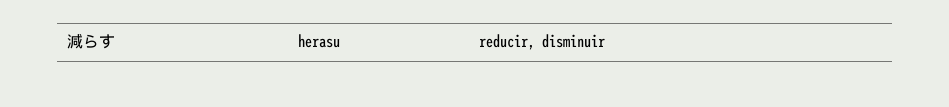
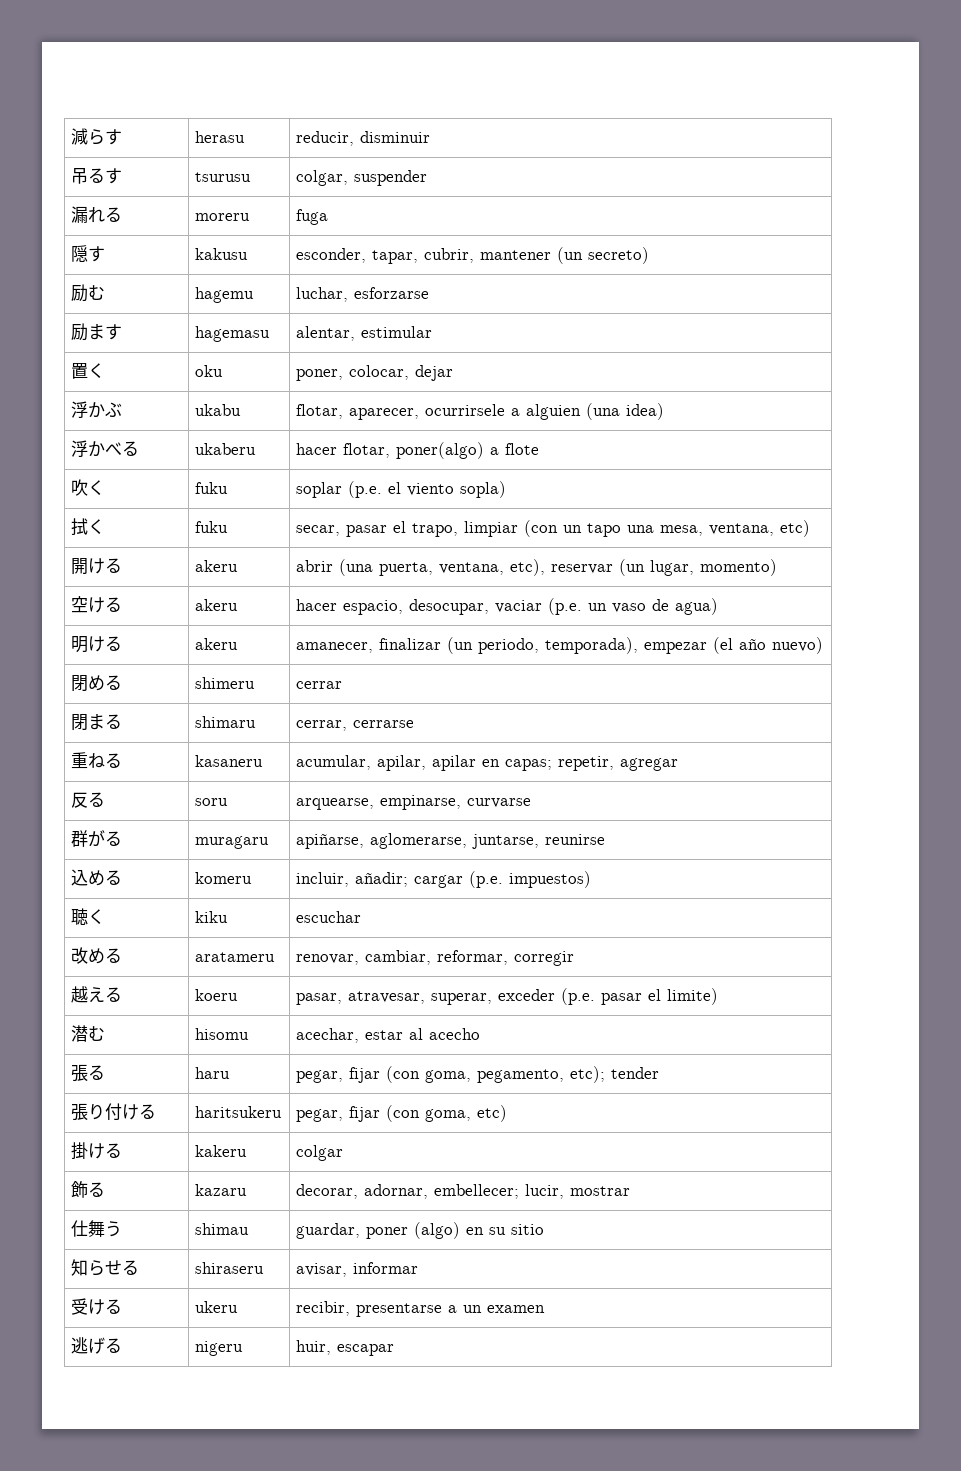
+ 吊るす | tsurusu | colgar, suspender
+ 漏れる | moreru | fuga
+ 隠す | kakusu | esconder, tapar, cubrir, mantener (un secreto)
+ 励む | hagemu | luchar, esforzarse
+ 励ます | hagemasu | alentar, estimular
+ 置く | oku | poner, colocar, dejar
+ 浮かぶ | ukabu | flotar, aparecer, ocurrirsele a alguien (una idea)
+ 浮かべる | ukaberu | hacer flotar, poner(algo) a flote
+ 吹く | fuku | soplar (p.e. el viento sopla)
+ 拭く | fuku | secar, pasar el trapo, limpiar (con un tapo una mesa, ventana, etc)
+ 開ける | akeru | abrir (una puerta, ventana, etc), reservar (un lugar, momento)
+ 空ける | akeru | hacer espacio, desocupar, vaciar (p.e. un vaso de agua)
+ 明ける | akeru | amanecer, finalizar (un periodo, temporada), empezar (el año nuevo)
+ 閉める | shimeru | cerrar
+ 閉まる | shimaru | cerrar, cerrarse
+ 重ねる | kasaneru | acumular, apilar, apilar en capas; repetir, agregar
+ 反る | soru | arquearse, empinarse, curvarse
+ 群がる | muragaru | apiñarse, aglomerarse, juntarse, reunirse
+ 込める | komeru | incluir, añadir; cargar (p.e. impuestos)
+ 聴く | kiku | escuchar
+ 改める | aratameru | renovar, cambiar, reformar, corregir
+ 越える | koeru | pasar, atravesar, superar, exceder (p.e. pasar el limite)
+ 潜む | hisomu | acechar, estar al acecho
+ 張る | haru | pegar, fijar (con goma, pegamento, etc); tender
+ 張り付ける | haritsukeru | pegar, fijar (con goma, etc)
+ 掛ける | kakeru | colgar
+ 飾る | kazaru | decorar, adornar, embellecer; lucir, mostrar
+ 仕舞う | shimau | guardar, poner (algo) en su sitio
+ 知らせる | shiraseru | avisar, informar
+ 受ける | ukeru | recibir, presentarse a un examen
+ 逃げる | nigeru | huir, escapar

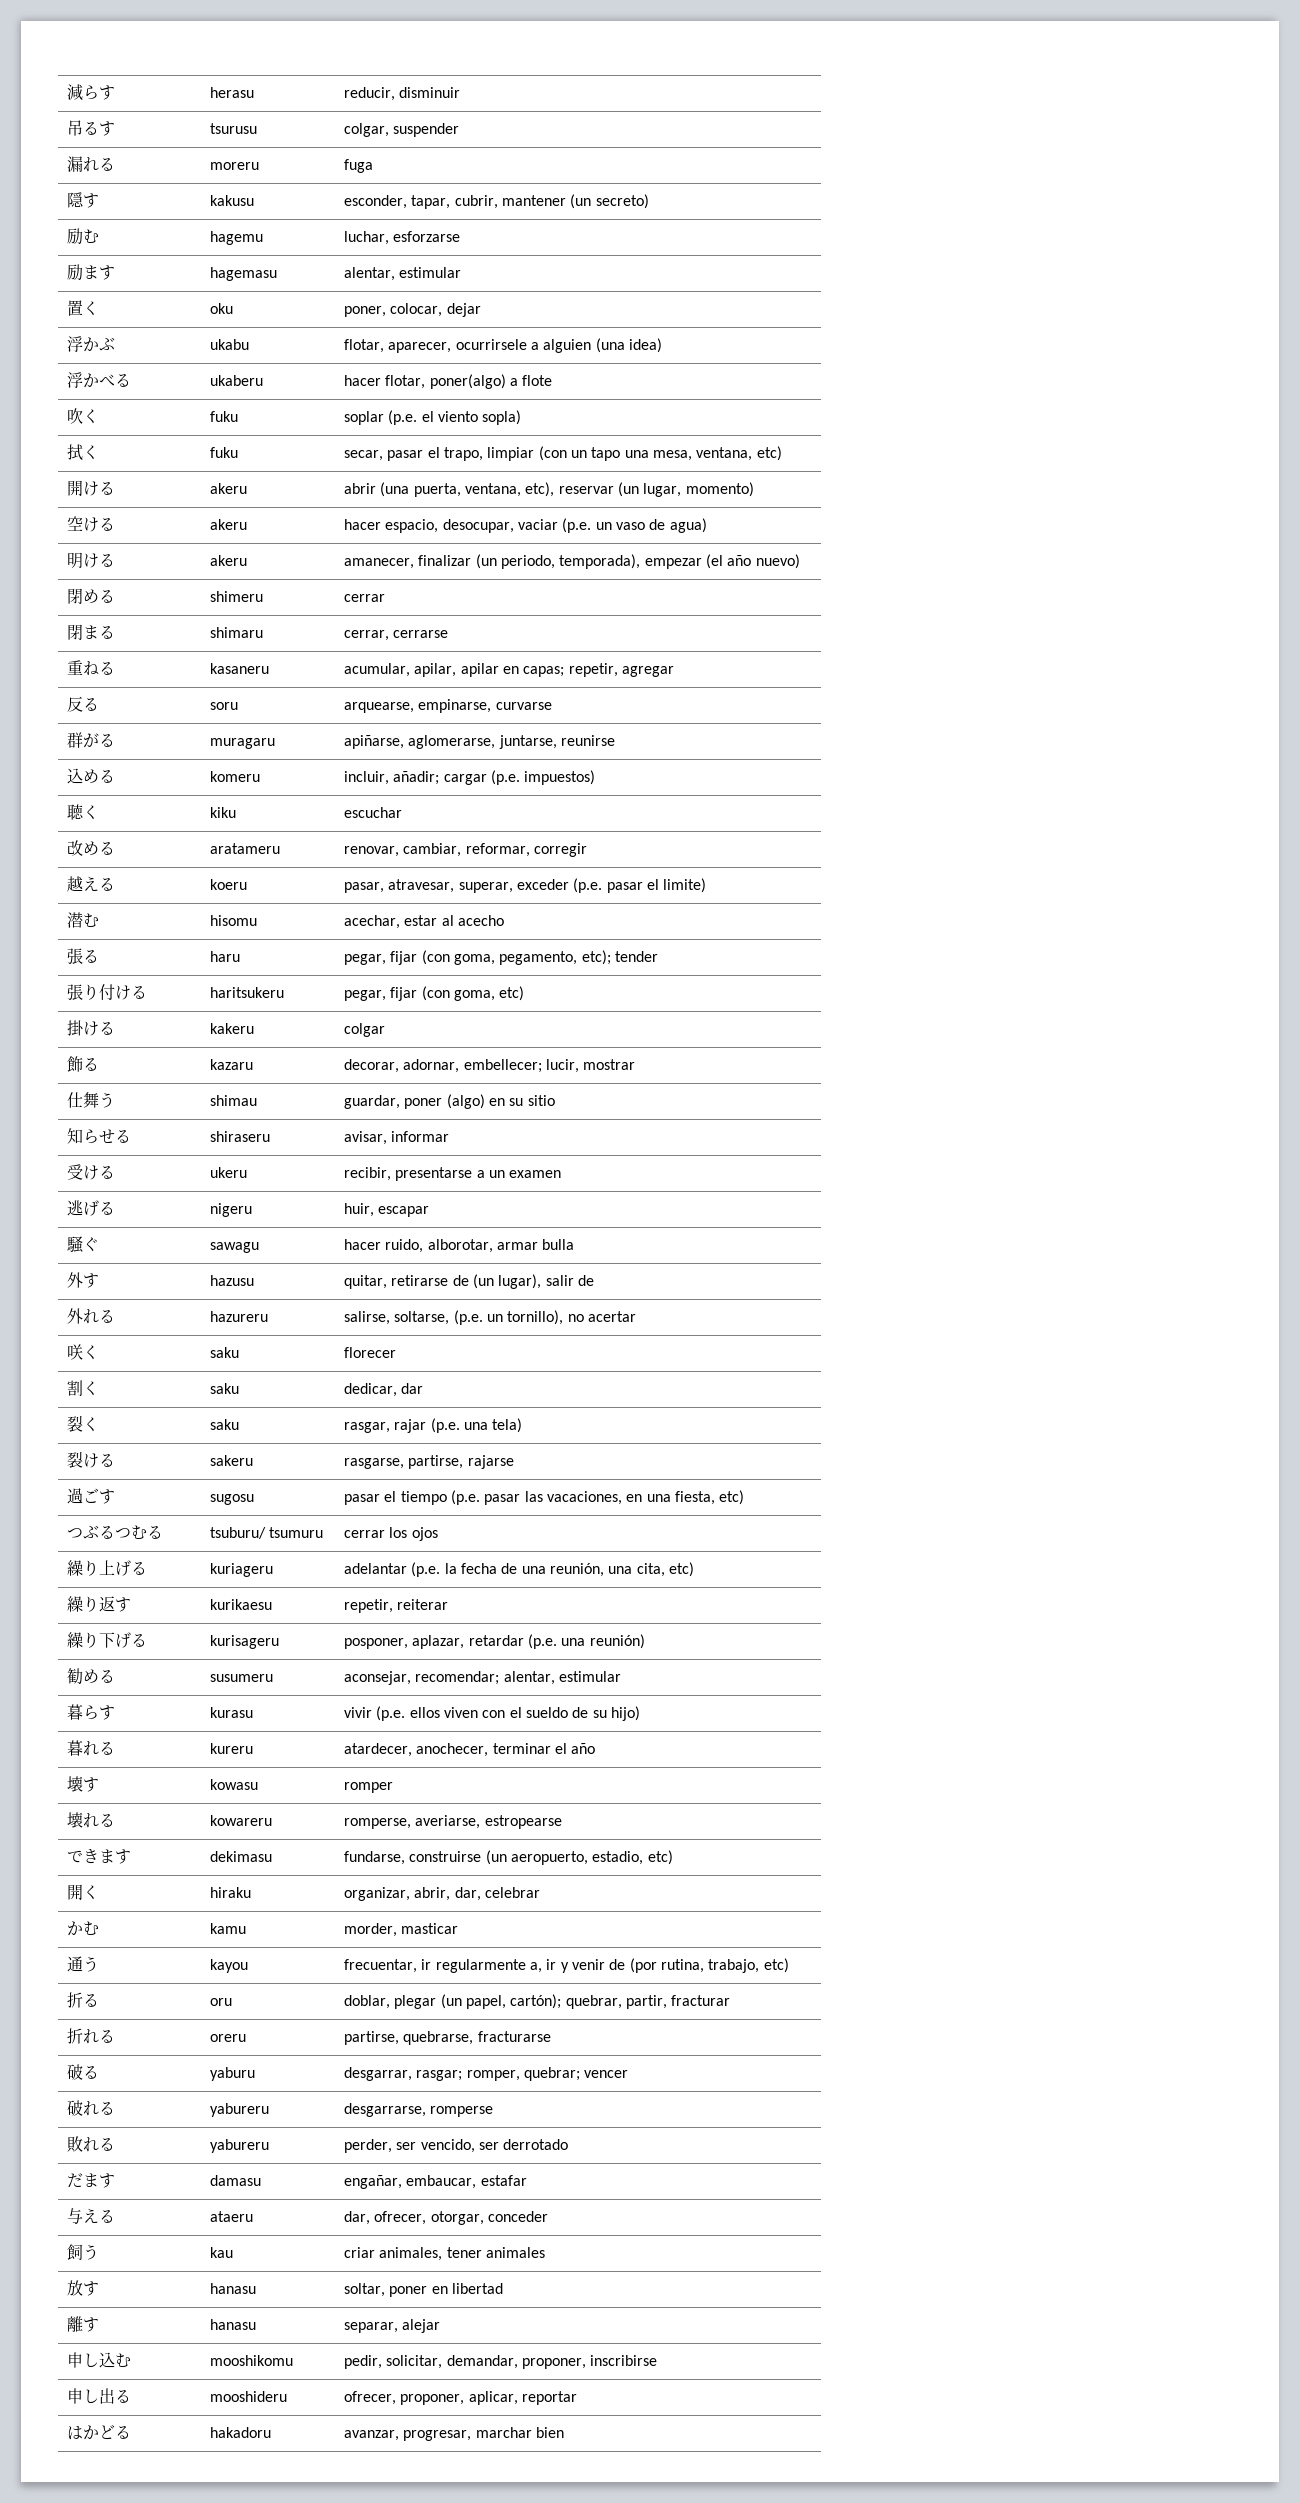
+ 騒ぐ | sawagu | hacer ruido, alborotar, armar bulla
+ 外す | hazusu | quitar, retirarse de (un lugar), salir de
+ 外れる | hazureru | salirse, soltarse, (p.e. un tornillo), no acertar
+ 咲く | saku | florecer
+ 割く | saku | dedicar, dar
+ 裂く | saku | rasgar, rajar (p.e. una tela)
+ 裂ける | sakeru | rasgarse, partirse, rajarse
+ 過ごす | sugosu | pasar el tiempo (p.e. pasar las vacaciones, en una fiesta, etc)
+ つぶるつむる | tsuburu/ tsumuru | cerrar los ojos
+ 繰り上げる | kuriageru | adelantar (p.e. la fecha de una reunión, una cita, etc)
+ 繰り返す | kurikaesu | repetir, reiterar
+ 繰り下げる | kurisageru | posponer, aplazar, retardar (p.e. una reunión)
+ 勧める | susumeru | aconsejar, recomendar; alentar, estimular
+ 暮らす | kurasu | vivir (p.e. ellos viven con el sueldo de su hijo)
+ 暮れる | kureru | atardecer, anochecer, terminar el año
+ 壊す | kowasu | romper
+ 壊れる | kowareru | romperse, averiarse, estropearse
+ できます | dekimasu | fundarse, construirse (un aeropuerto, estadio, etc)
+ 開く | hiraku | organizar, abrir, dar, celebrar
+ かむ | kamu | morder, masticar
+ 通う | kayou | frecuentar, ir regularmente a, ir y venir de (por rutina, trabajo, etc)
+ 折る | oru | doblar, plegar (un papel, cartón); quebrar, partir, fracturar
+ 折れる | oreru | partirse, quebrarse, fracturarse
+ 破る | yaburu | desgarrar, rasgar; romper, quebrar; vencer
+ 破れる | yabureru | desgarrarse, romperse
+ 敗れる | yabureru | perder, ser vencido, ser derrotado
+ だます | damasu | engañar, embaucar, estafar
+ 与える | ataeru | dar, ofrecer, otorgar, conceder
+ 飼う | kau | criar animales, tener animales
+ 放す | hanasu | soltar, poner en libertad
+ 離す | hanasu | separar, alejar
+ 申し込む | mooshikomu | pedir, solicitar, demandar, proponer, inscribirse
+ 申し出る | mooshideru | ofrecer, proponer, aplicar, reportar
+ はかどる | hakadoru | avanzar, progresar, marchar bien

